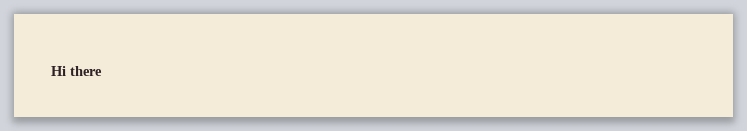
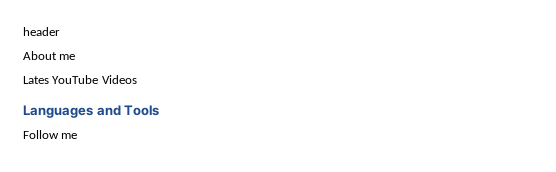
- Hi there
+ header
+ About me
+ Lates YouTube Videos
+ Languages and Tools
+ Follow me

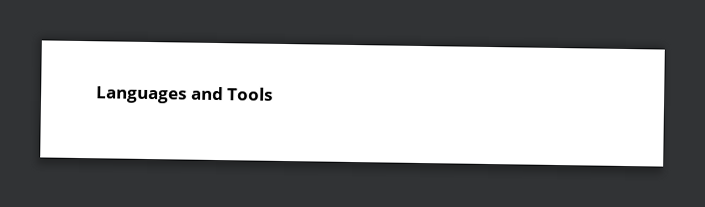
- header
- About me
- Lates YouTube Videos
- Follow me

